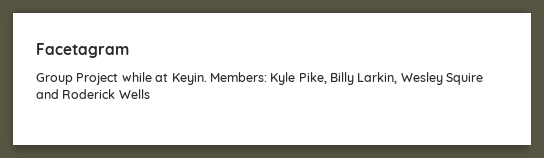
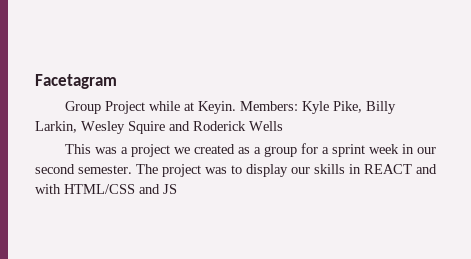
+ This was a project we created as a group for a sprint week in our second semester. The project was to display our skills in REACT and with HTML/CSS and JS

